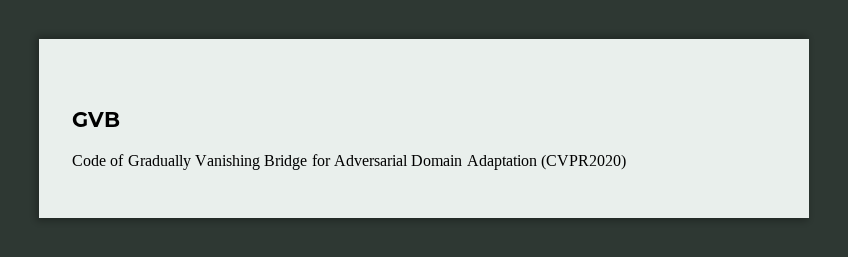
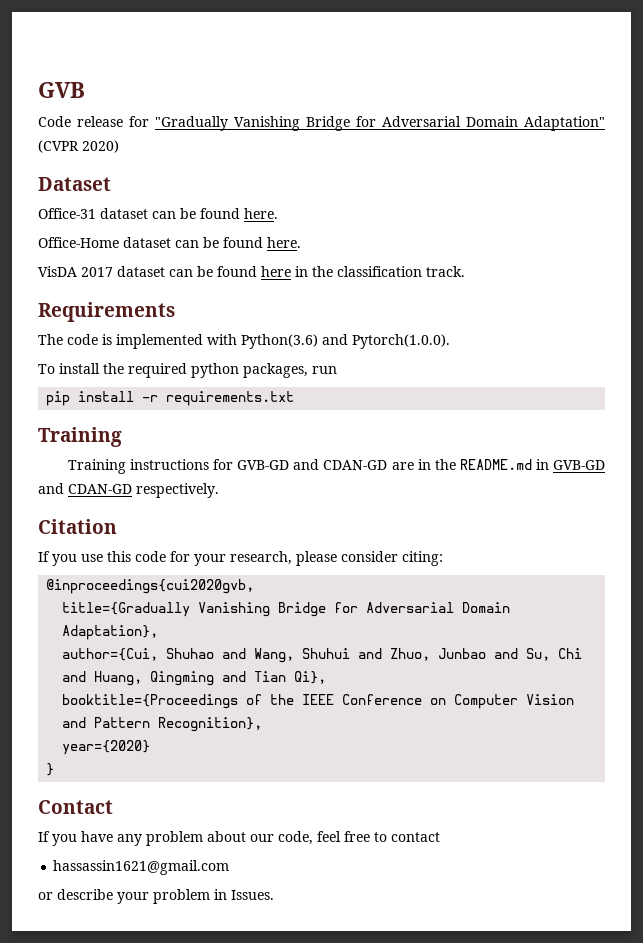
- Code of Gradually Vanishing Bridge for Adversarial Domain Adaptation (CVPR2020)
+ Code release for "Gradually Vanishing Bridge for Adversarial Domain Adaptation" (CVPR 2020)
+ Dataset
+ Office-31 dataset can be found here.
+ Office-Home dataset can be found here.
+ VisDA 2017 dataset can be found here in the classification track.
+ Requirements
+ The code is implemented with Python(3.6) and Pytorch(1.0.0).
+ To install the required python packages, run
+ pip install -r requirements.txt
+ Training
+ Training instructions for GVB-GD and CDAN-GD are in the README.md in GVB-GD and CDAN-GD respectively.
+ Citation
+ If you use this code for your research, please consider citing:
+ @inproceedings{cui2020gvb,
+ title={Gradually Vanishing Bridge for Adversarial Domain Adaptation},
+ author={Cui, Shuhao and Wang, Shuhui and Zhuo, Junbao and Su, Chi and Huang, Qingming and Tian Qi},
+ booktitle={Proceedings of the IEEE Conference on Computer Vision and Pattern Recognition},
+ year={2020}
+ }
+ Contact
+ If you have any problem about our code, feel free to contact
+ hassassin1621@gmail.com
+ or describe your problem in Issues.

